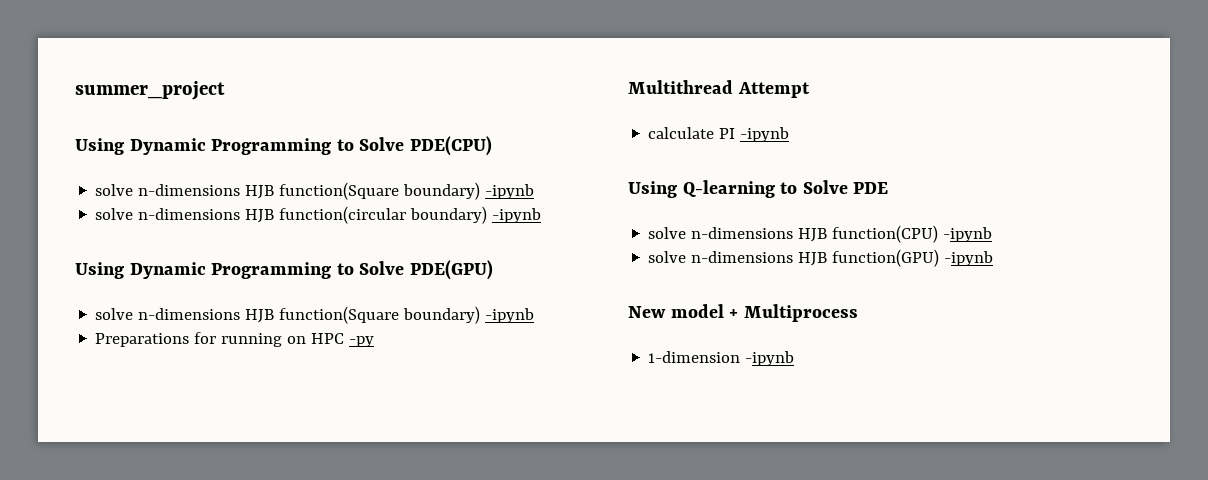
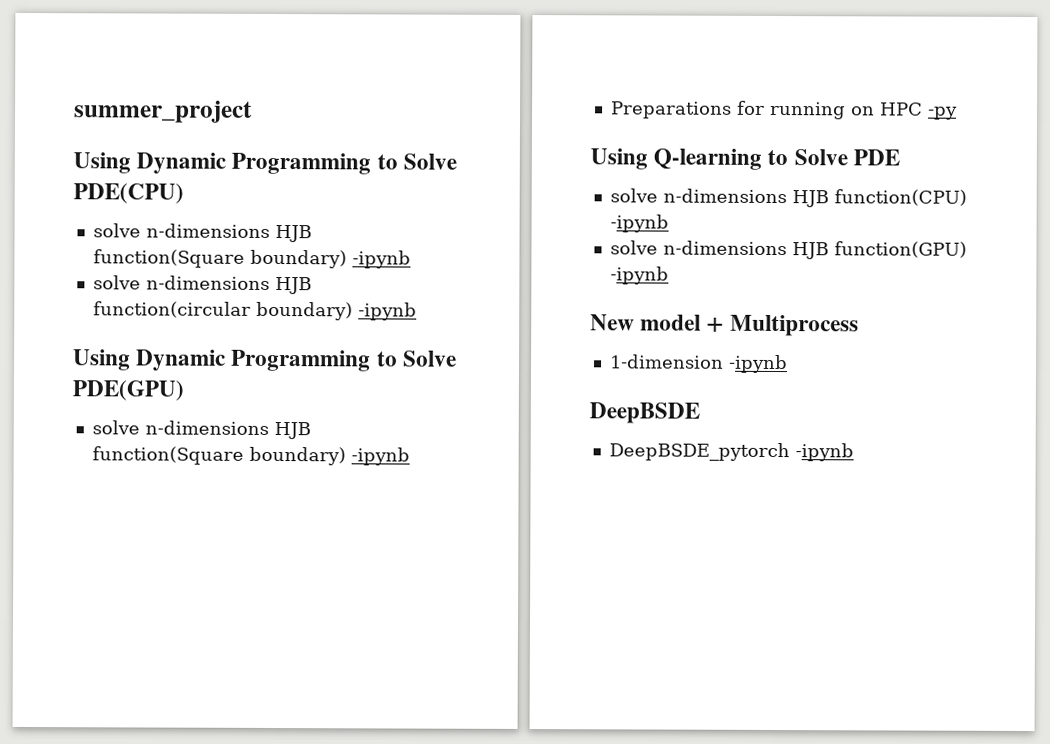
- Multithread Attempt
- calculate PI -ipynb
+ DeepBSDE
+ DeepBSDE_pytorch -ipynb

